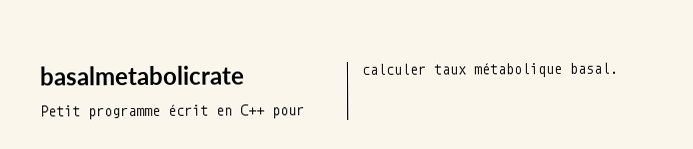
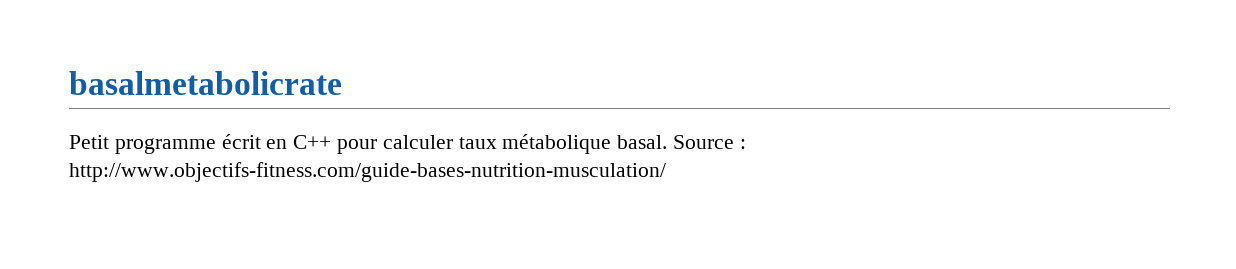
+ Source : http://www.objectifs-fitness.com/guide-bases-nutrition-musculation/

